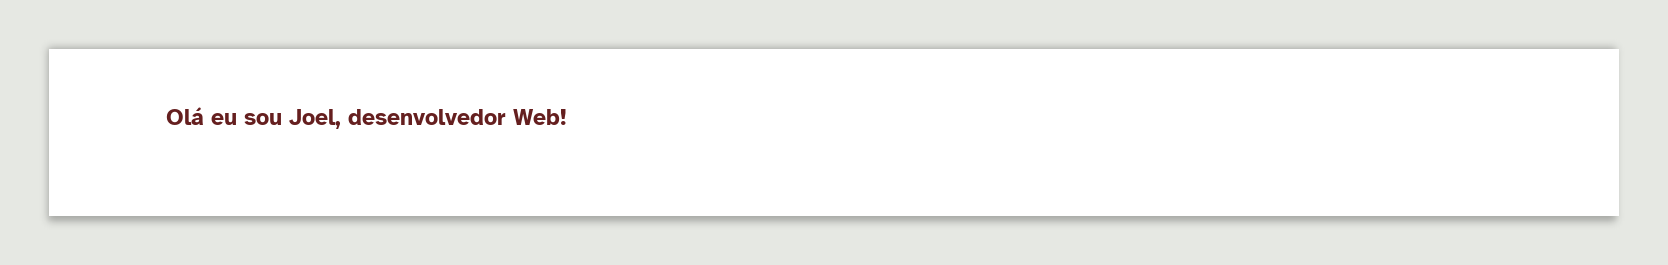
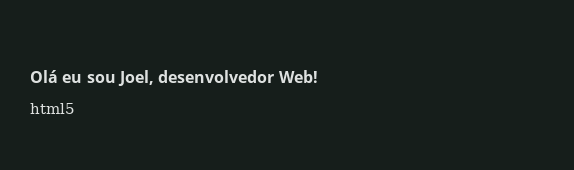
+ html5

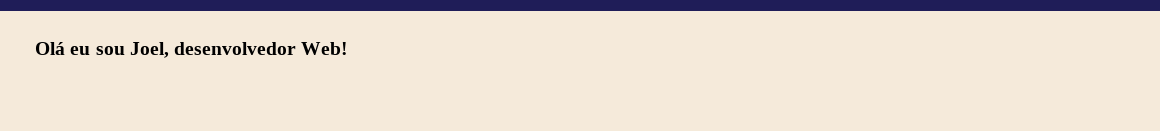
- html5

